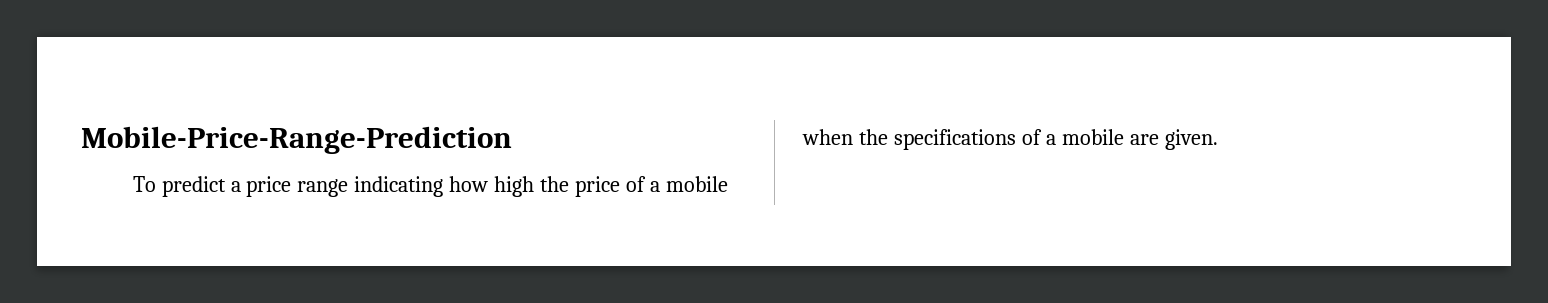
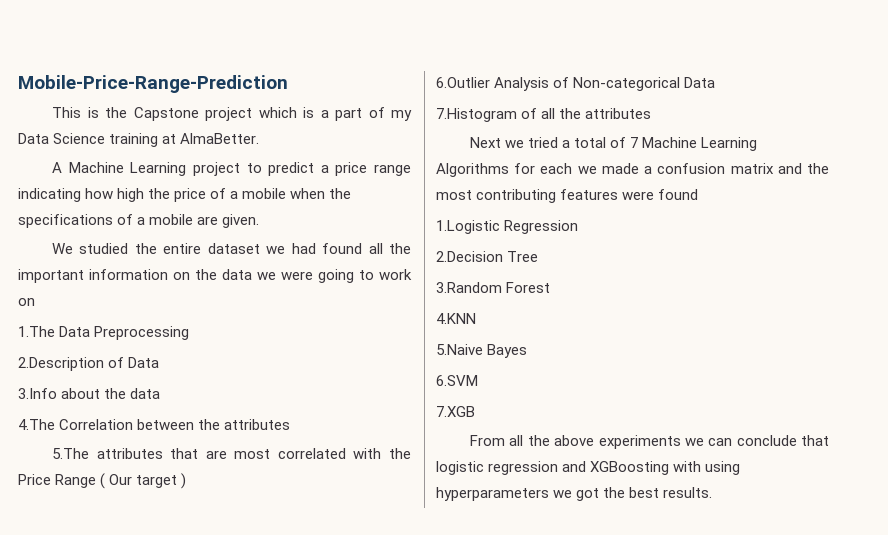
- To predict a price range indicating how high the price of a mobile when the specifications of a mobile are given.
+ This is the Capstone project which is a part of my Data Science training at AlmaBetter.
+ A Machine Learning project to predict a price range indicating how high the price of a mobile when the specifications of a mobile are given.
+ We studied the entire dataset we had found all the important information on the data we were going to work on
+ 1.The Data Preprocessing
+ 2.Description of Data
+ 3.Info about the data
+ 4.The Correlation between the attributes
+ 5.The attributes that are most correlated with the Price Range ( Our target )
+ 6.Outlier Analysis of Non-categorical Data
+ 7.Histogram of all the attributes
+ Next we tried a total of 7 Machine Learning Algorithms for each we made a confusion matrix and the most contributing features were found
+ 1.Logistic Regression
+ 2.Decision Tree
+ 3.Random Forest
+ 4.KNN
+ 5.Naive Bayes
+ 6.SVM
+ 7.XGB
+ From all the above experiments we can conclude that logistic regression and XGBoosting with using hyperparameters we got the best results.

